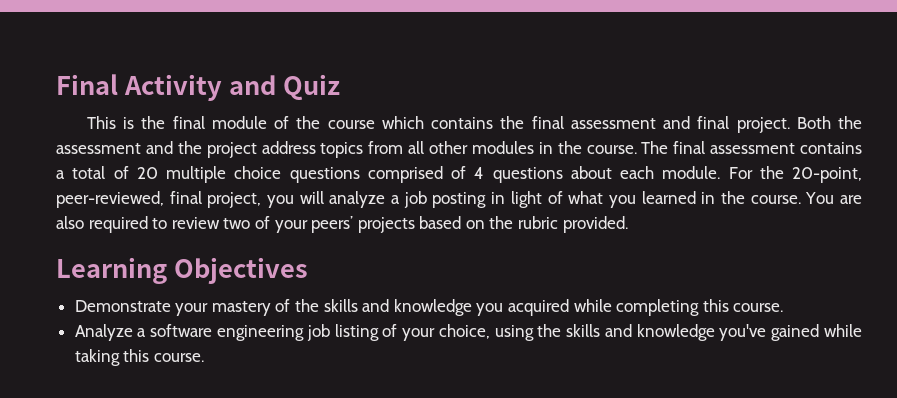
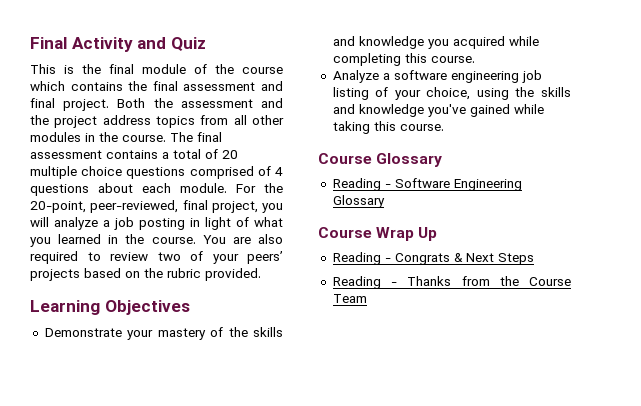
+ Course Glossary
+ Reading - Software Engineering Glossary
+ Course Wrap Up
+ Reading - Congrats & Next Steps
+ Reading - Thanks from the Course Team

